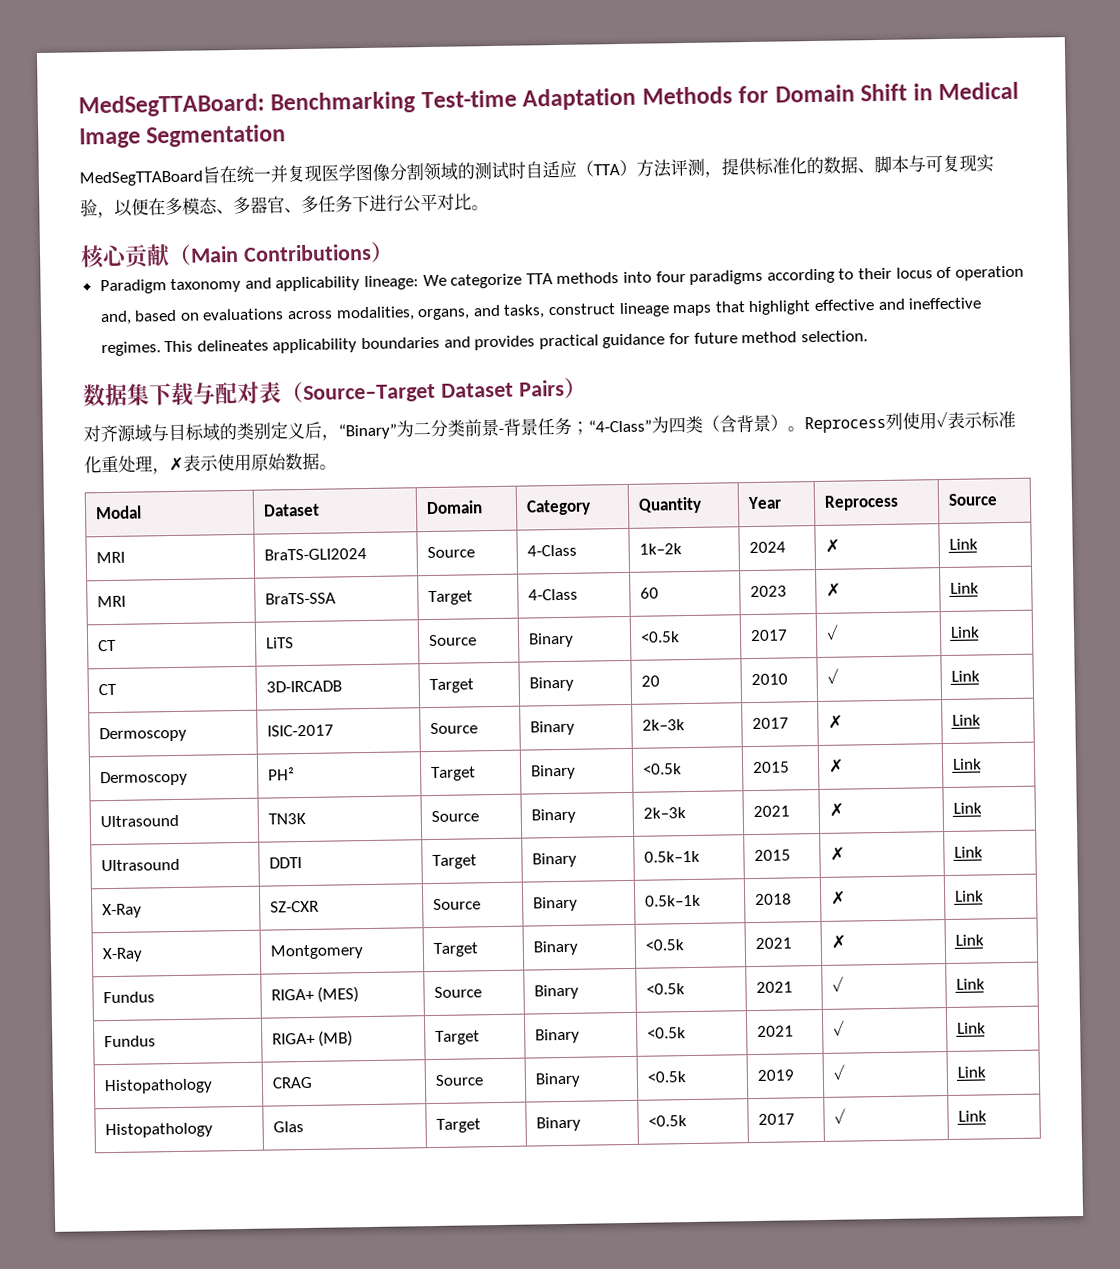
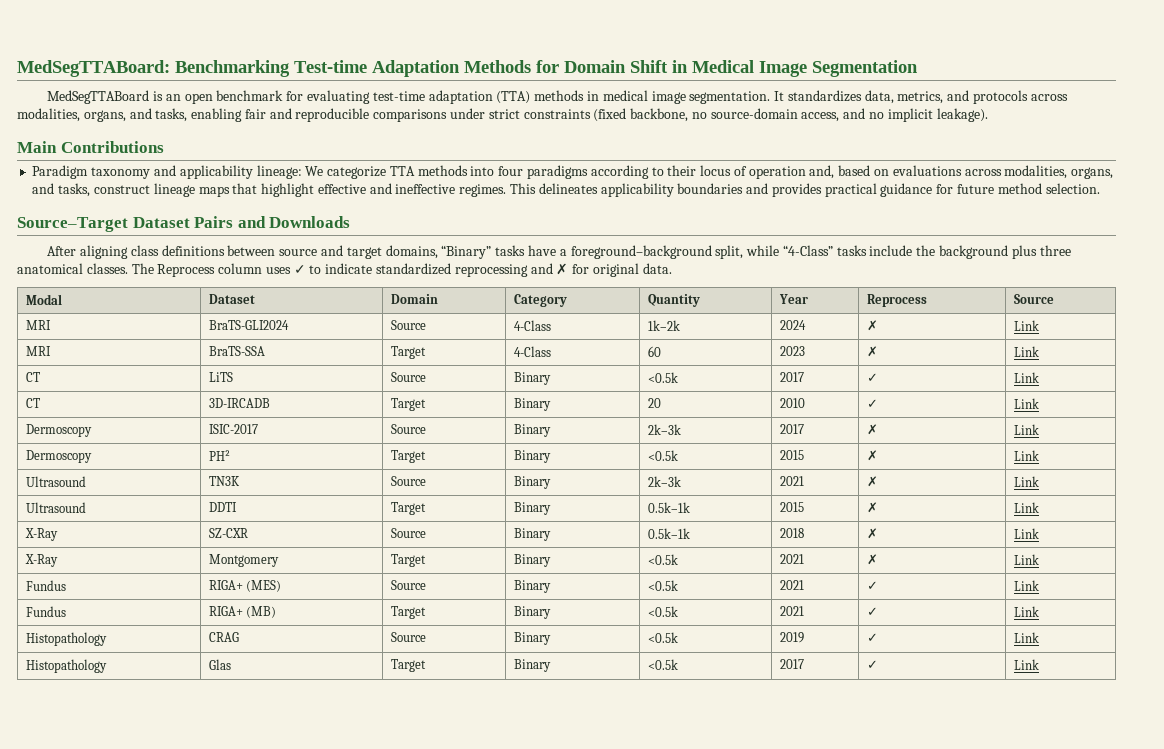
- MedSegTTABoard旨在统一并复现医学图像分割领域的测试时自适应（TTA）方法评测，提供标准化的数据、脚本与可复现实验，以便在多模态、多器官、多任务下进行公平对比。
- 核心贡献（Main Contributions）
+ MedSegTTABoard is an open benchmark for evaluating test-time adaptation (TTA) methods in medical image segmentation. It standardizes data, metrics, and protocols across modalities, organs, and tasks, enabling fair and reproducible comparisons under strict constraints (fixed backbone, no source-domain access, and no implicit leakage).
+ Main Contributions
- 数据集下载与配对表（Source–Target Dataset Pairs）
- 对齐源域与目标域的类别定义后，“Binary”为二分类前景-背景任务；“4-Class”为四类（含背景）。Reprocess列使用✓表示标准化重处理，✗表示使用原始数据。
+ Source–Target Dataset Pairs and Downloads
+ After aligning class definitions between source and target domains, “Binary” tasks have a foreground–background split, while “4-Class” tasks include the background plus three anatomical classes. The Reprocess column uses ✓ to indicate standardized reprocessing and ✗ for original data.

